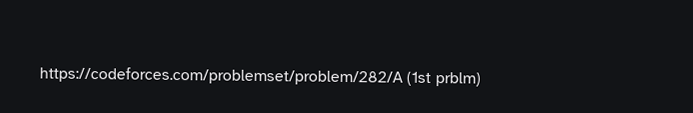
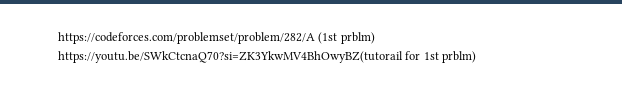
- https://codeforces.com/problemset/problem/282/A (1st prblm)
+ https://codeforces.com/problemset/problem/282/A (1st prblm) https://youtu.be/SWkCtcnaQ70?si=ZK3YkwMV4BhOwyBZ(tutorail for 1st prblm)

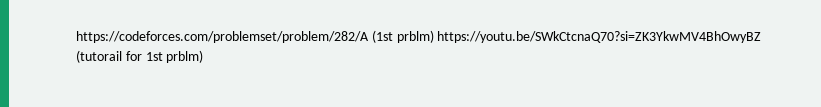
- https://codeforces.com/problemset/problem/282/A (1st prblm) https://youtu.be/SWkCtcnaQ70?si=ZK3YkwMV4BhOwyBZ(tutorail for 1st prblm)
+ https://codeforces.com/problemset/problem/282/A (1st prblm) https://youtu.be/SWkCtcnaQ70?si=ZK3YkwMV4BhOwyBZ (tutorail for 1st prblm)

